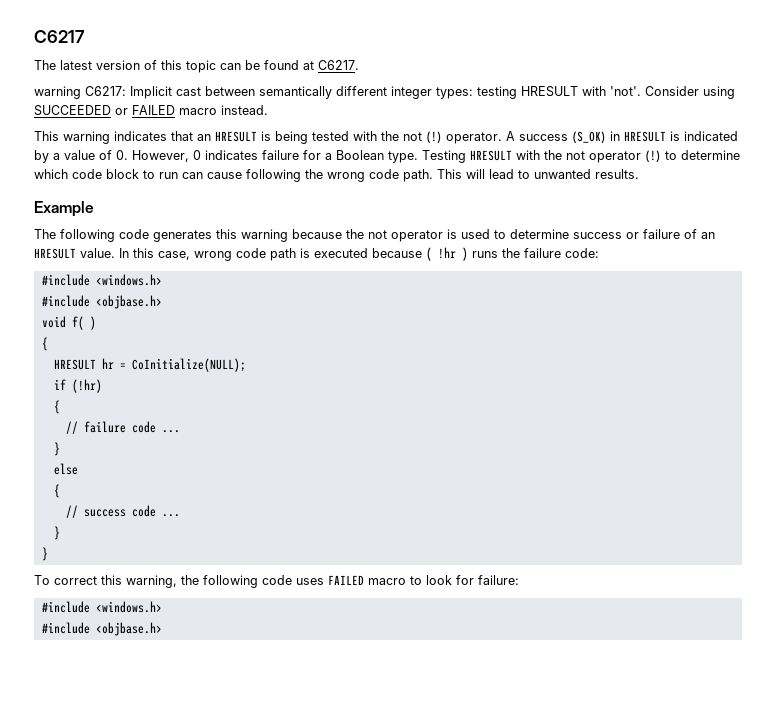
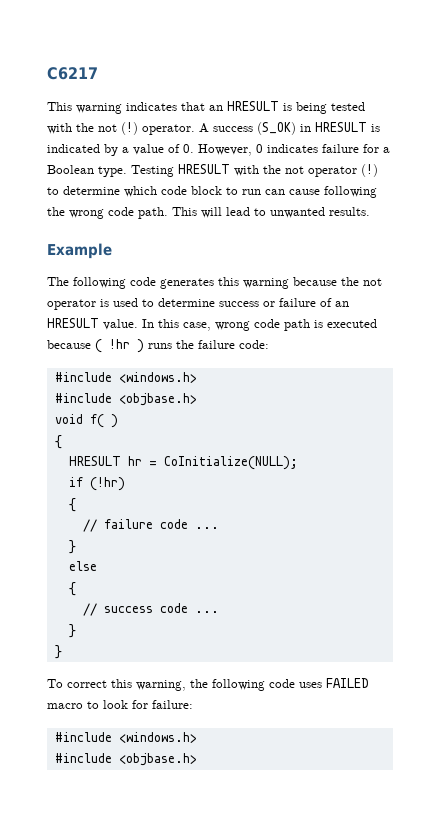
- The latest version of this topic can be found at C6217.
- warning C6217: Implicit cast between semantically different integer types: testing HRESULT with 'not'. Consider using SUCCEEDED or FAILED macro instead.

